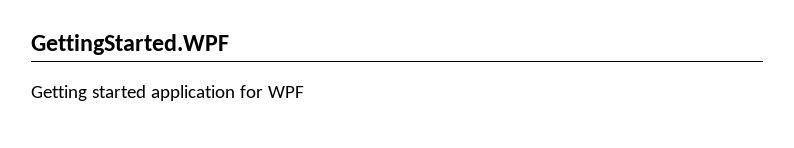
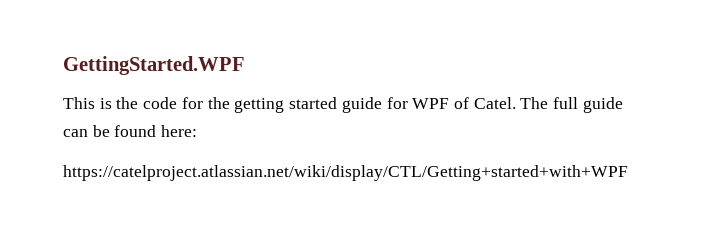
- Getting started application for WPF
+ This is the code for the getting started guide for WPF of Catel. The full guide can be found here:
+ https://catelproject.atlassian.net/wiki/display/CTL/Getting+started+with+WPF

